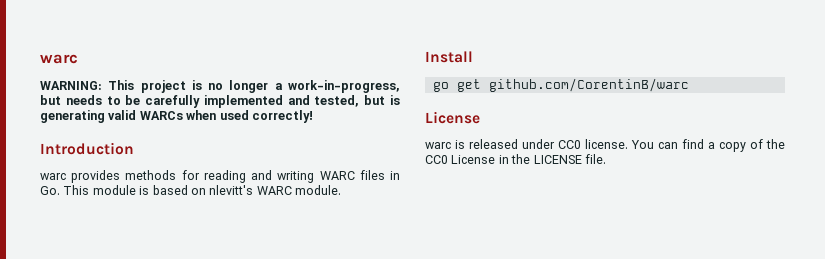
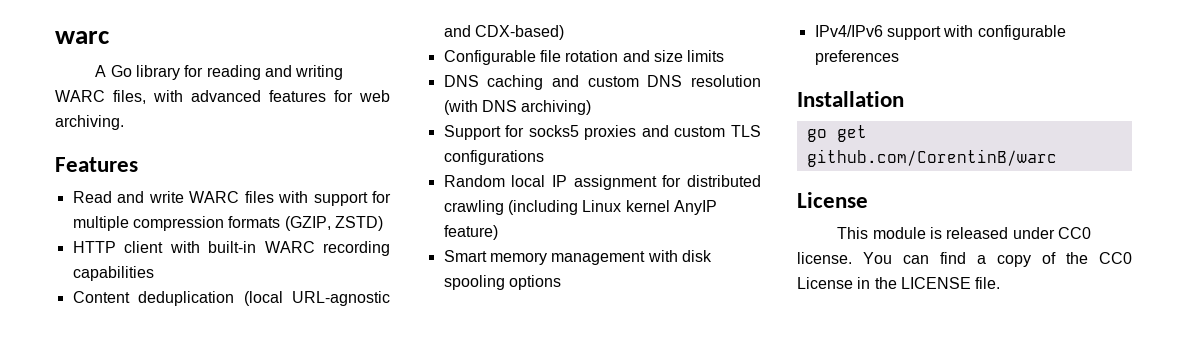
- WARNING: This project is no longer a work-in-progress, but needs to be carefully implemented and tested, but is generating valid WARCs when used correctly!
- Introduction
- warc provides methods for reading and writing WARC files in Go. This module is based on nlevitt's WARC module.
- Install
+ A Go library for reading and writing WARC files, with advanced features for web archiving.
+ Features
+ Read and write WARC files with support for multiple compression formats (GZIP, ZSTD)
+ HTTP client with built-in WARC recording capabilities
+ Content deduplication (local URL-agnostic and CDX-based)
+ Configurable file rotation and size limits
+ DNS caching and custom DNS resolution (with DNS archiving)
+ Support for socks5 proxies and custom TLS configurations
+ Random local IP assignment for distributed crawling (including Linux kernel AnyIP feature)
+ Smart memory management with disk spooling options
+ IPv4/IPv6 support with configurable preferences
+ Installation
- warc is released under CC0 license.
+ This module is released under CC0 license.

